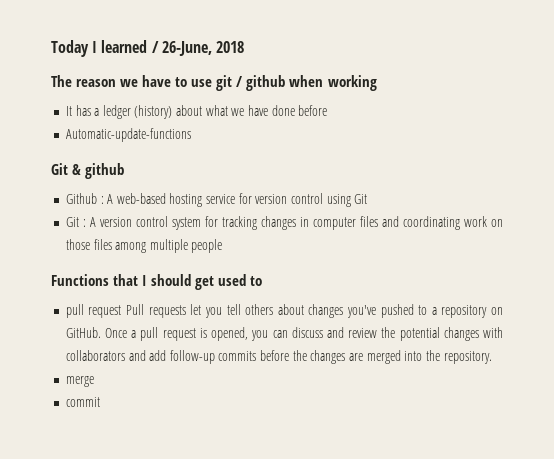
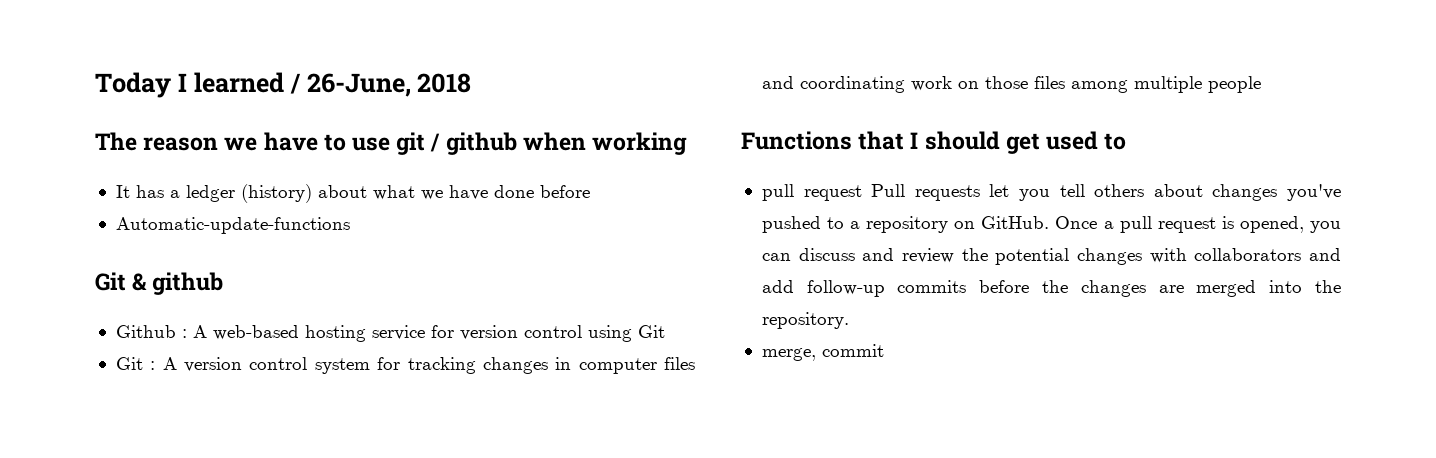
- merge
- commit
+ merge, commit

